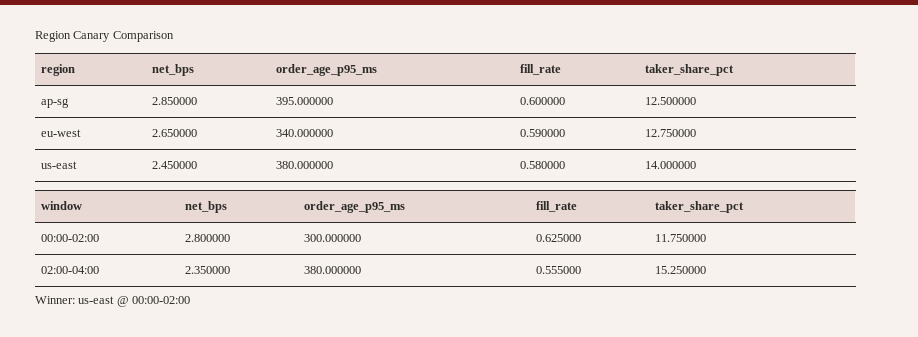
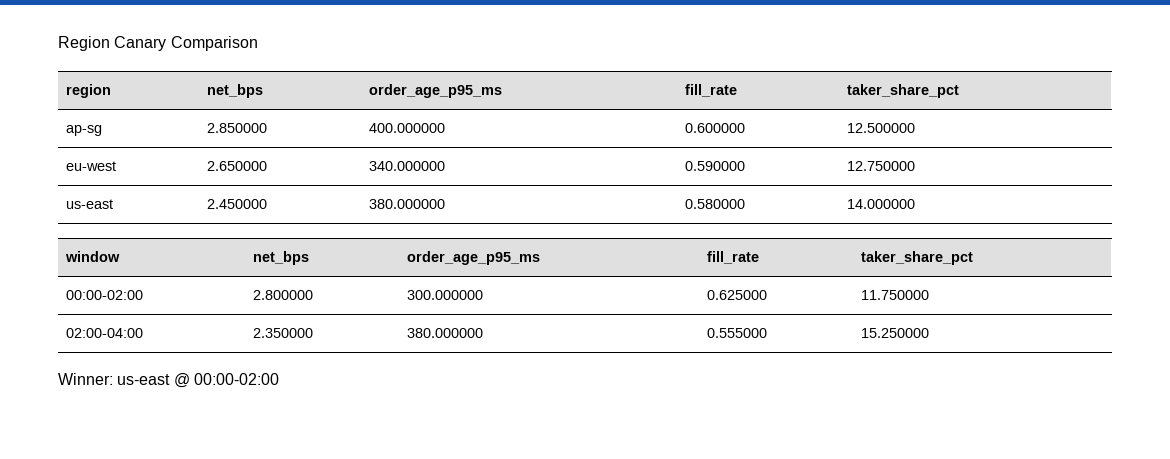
- ap-sg | 2.850000 | 395.000000 | 0.600000 | 12.500000
+ ap-sg | 2.850000 | 400.000000 | 0.600000 | 12.500000

